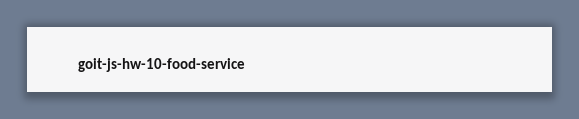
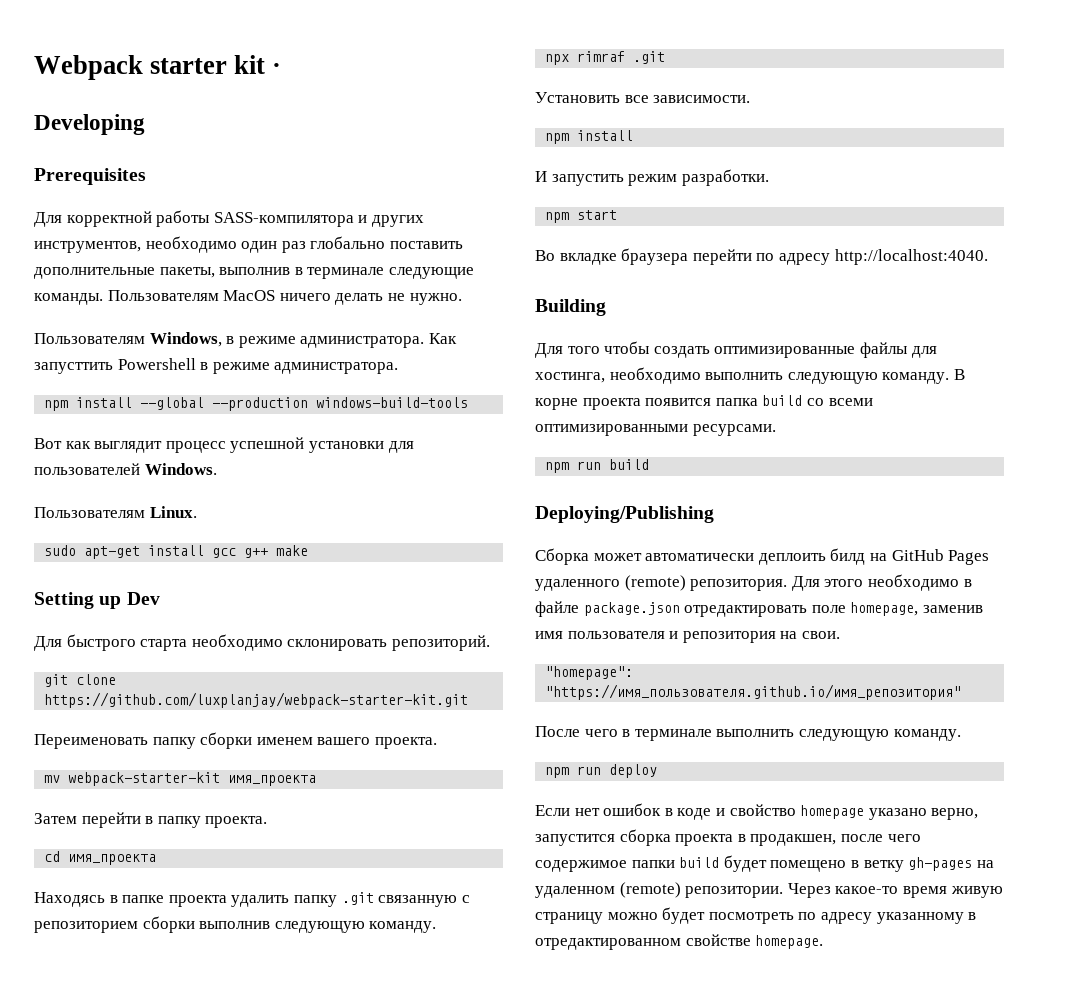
- goit-js-hw-10-food-service
+ Webpack starter kit ·
+ Developing
+ Prerequisites
+ Для корректной работы SASS-компилятора и других инструментов, необходимо один раз глобально поставить дополнительные пакеты, выполнив в терминале следующие команды. Пользователям MacOS ничего делать не нужно.
+ Пользователям Windows, в режиме администратора. Как запусттить Powershell в режиме администратора.
+ npm install --global --production windows-build-tools
+ Вот как выглядит процесс успешной установки для пользователей Windows.
+ Пользователям Linux.
+ sudo apt-get install gcc g++ make
+ Setting up Dev
+ Для быстрого старта необходимо склонировать репозиторий.
+ git clone https://github.com/luxplanjay/webpack-starter-kit.git
+ Переименовать папку сборки именем вашего проекта.
+ mv webpack-starter-kit имя_проекта
+ Затем перейти в папку проекта.
+ cd имя_проекта
+ Находясь в папке проекта удалить папку .git связанную с репозиторием сборки выполнив следующую команду.
+ npx rimraf .git
+ Установить все зависимости.
+ npm install
+ И запустить режим разработки.
+ npm start
+ Во вкладке браузера перейти по адресу http://localhost:4040.
+ Building
+ Для того чтобы создать оптимизированные файлы для хостинга, необходимо выполнить следующую команду. В корне проекта появится папка build со всеми оптимизированными ресурсами.
+ npm run build
+ Deploying/Publishing
+ Сборка может автоматически деплоить билд на GitHub Pages удаленного (remote) репозитория. Для этого необходимо в файле package.json отредактировать поле homepage, заменив имя пользователя и репозитория на свои.
+ "homepage": "https://имя_пользователя.github.io/имя_репозитория"
+ После чего в терминале выполнить следующую команду.
+ npm run deploy
+ Если нет ошибок в коде и свойство homepage указано верно, запустится сборка проекта в продакшен, после чего содержимое папки build будет помещено в ветку gh-pages на удаленном (remote) репозитории. Через какое-то время живую страницу можно будет посмотреть по адресу указанному в отредактированном свойстве homepage.

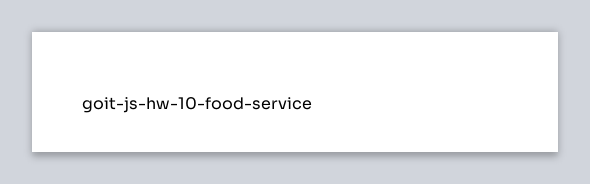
- Webpack starter kit ·
- Developing
- Prerequisites
- Для корректной работы SASS-компилятора и других инструментов, необходимо один раз глобально поставить дополнительные пакеты, выполнив в терминале следующие команды. Пользователям MacOS ничего делать не нужно.
- Пользователям Windows, в режиме администратора. Как запусттить Powershell в режиме администратора.
- npm install --global --production windows-build-tools
- Вот как выглядит процесс успешной установки для пользователей Windows.
- Пользователям Linux.
- sudo apt-get install gcc g++ make
- Setting up Dev
- Для быстрого старта необходимо склонировать репозиторий.
- git clone https://github.com/luxplanjay/webpack-starter-kit.git
- Переименовать папку сборки именем вашего проекта.
- mv webpack-starter-kit имя_проекта
- Затем перейти в папку проекта.
- cd имя_проекта
- Находясь в папке проекта удалить папку .git связанную с репозиторием сборки выполнив следующую команду.
- npx rimraf .git
- Установить все зависимости.
- npm install
- И запустить режим разработки.
- npm start
- Во вкладке браузера перейти по адресу http://localhost:4040.
- Building
- Для того чтобы создать оптимизированные файлы для хостинга, необходимо выполнить следующую команду. В корне проекта появится папка build со всеми оптимизированными ресурсами.
- npm run build
- Deploying/Publishing
- Сборка может автоматически деплоить билд на GitHub Pages удаленного (remote) репозитория. Для этого необходимо в файле package.json отредактировать поле homepage, заменив имя пользователя и репозитория на свои.
- "homepage": "https://имя_пользователя.github.io/имя_репозитория"
- После чего в терминале выполнить следующую команду.
- npm run deploy
- Если нет ошибок в коде и свойство homepage указано верно, запустится сборка проекта в продакшен, после чего содержимое папки build будет помещено в ветку gh-pages на удаленном (remote) репозитории. Через какое-то время живую страницу можно будет посмотреть по адресу указанному в отредактированном свойстве homepage.
+ goit-js-hw-10-food-service

